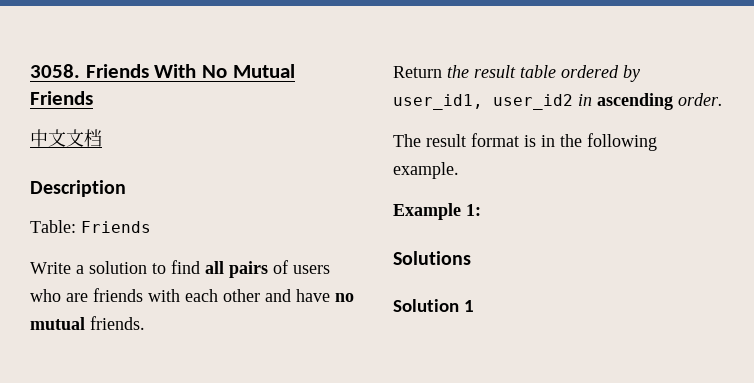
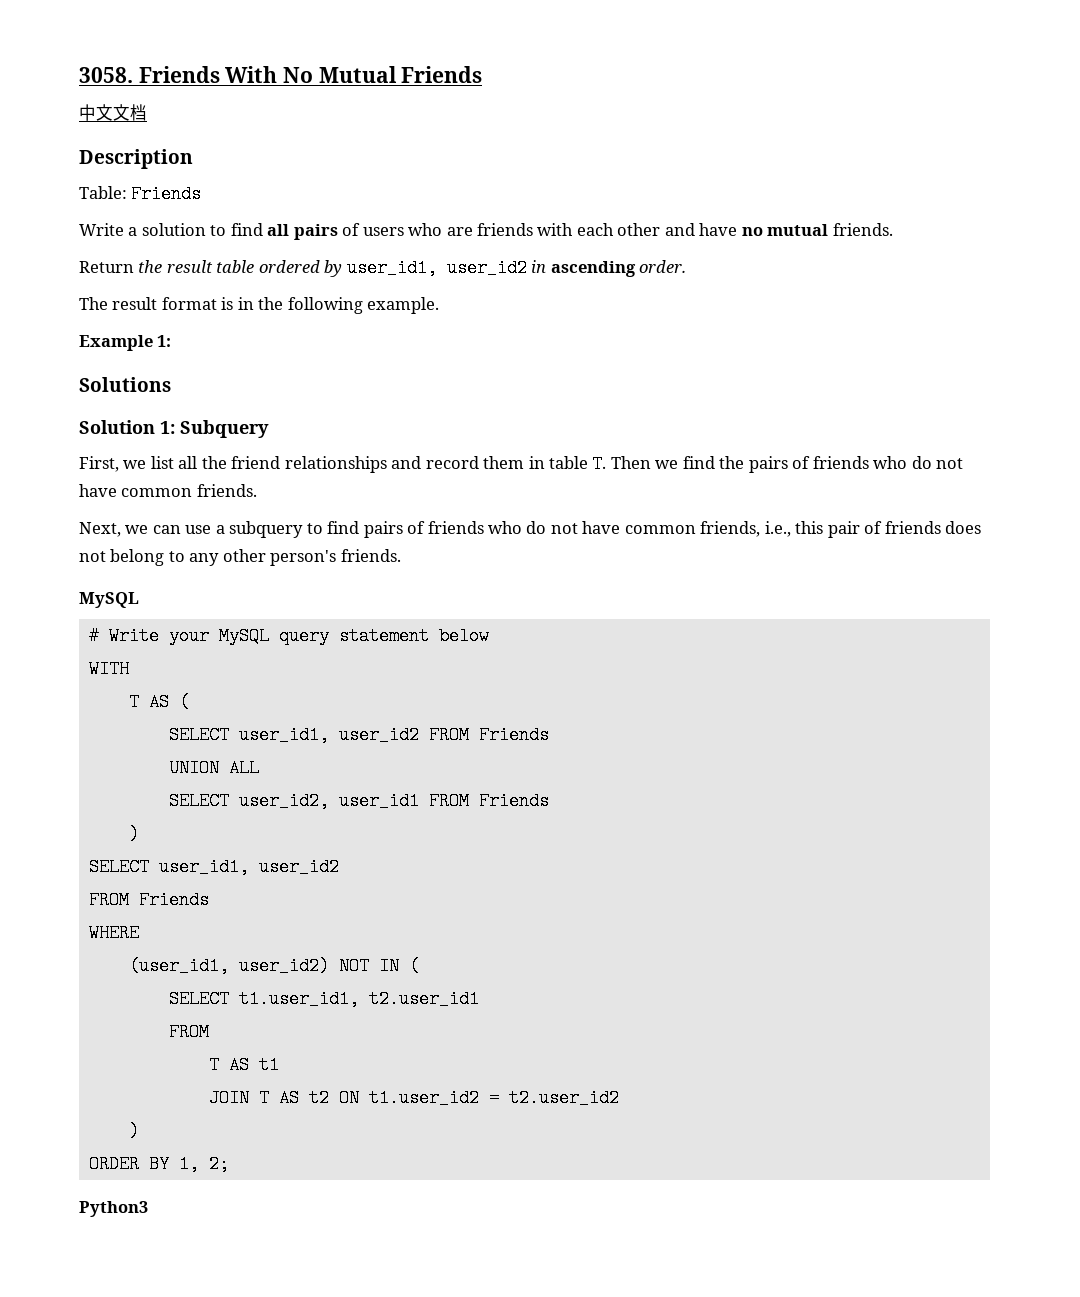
- Solution 1
+ Solution 1: Subquery
+ First, we list all the friend relationships and record them in table T. Then we find the pairs of friends who do not have common friends.
+ Next, we can use a subquery to find pairs of friends who do not have common friends, i.e., this pair of friends does not belong to any other person's friends.
+ MySQL
+ # Write your MySQL query statement below
+ WITH
+ T AS (
+ SELECT user_id1, user_id2 FROM Friends
+ UNION ALL
+ SELECT user_id2, user_id1 FROM Friends
+ )
+ SELECT user_id1, user_id2
+ FROM Friends
+ WHERE
+ (user_id1, user_id2) NOT IN (
+ SELECT t1.user_id1, t2.user_id1
+ FROM
+ T AS t1
+ JOIN T AS t2 ON t1.user_id2 = t2.user_id2
+ )
+ ORDER BY 1, 2;
+ Python3

